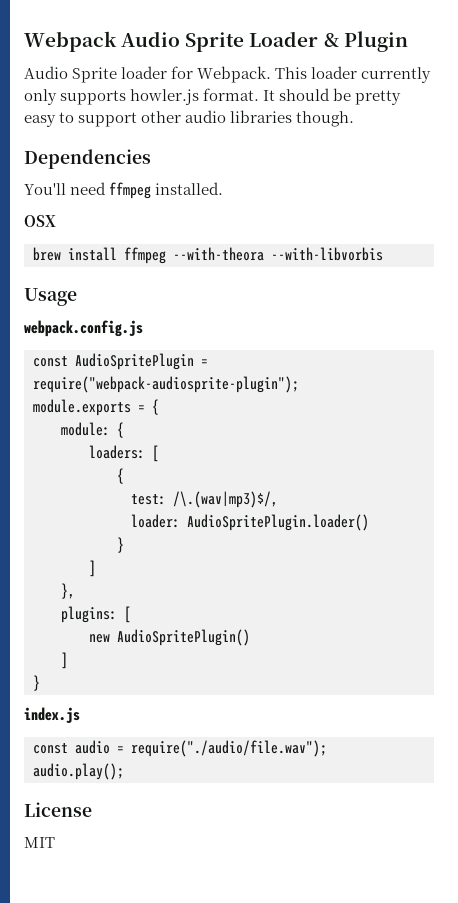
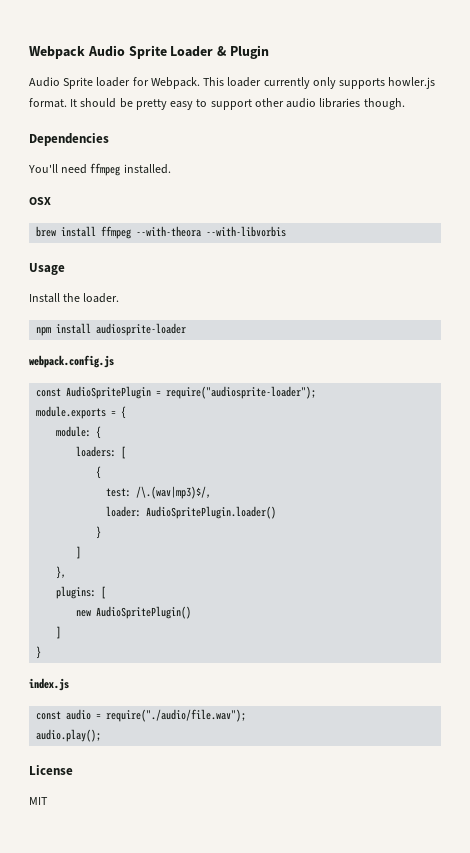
+ Install the loader.
+ npm install audiosprite-loader
- const AudioSpritePlugin = require("webpack-audiosprite-plugin");
+ const AudioSpritePlugin = require("audiosprite-loader");

